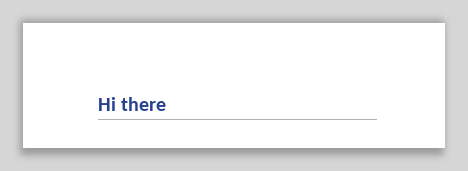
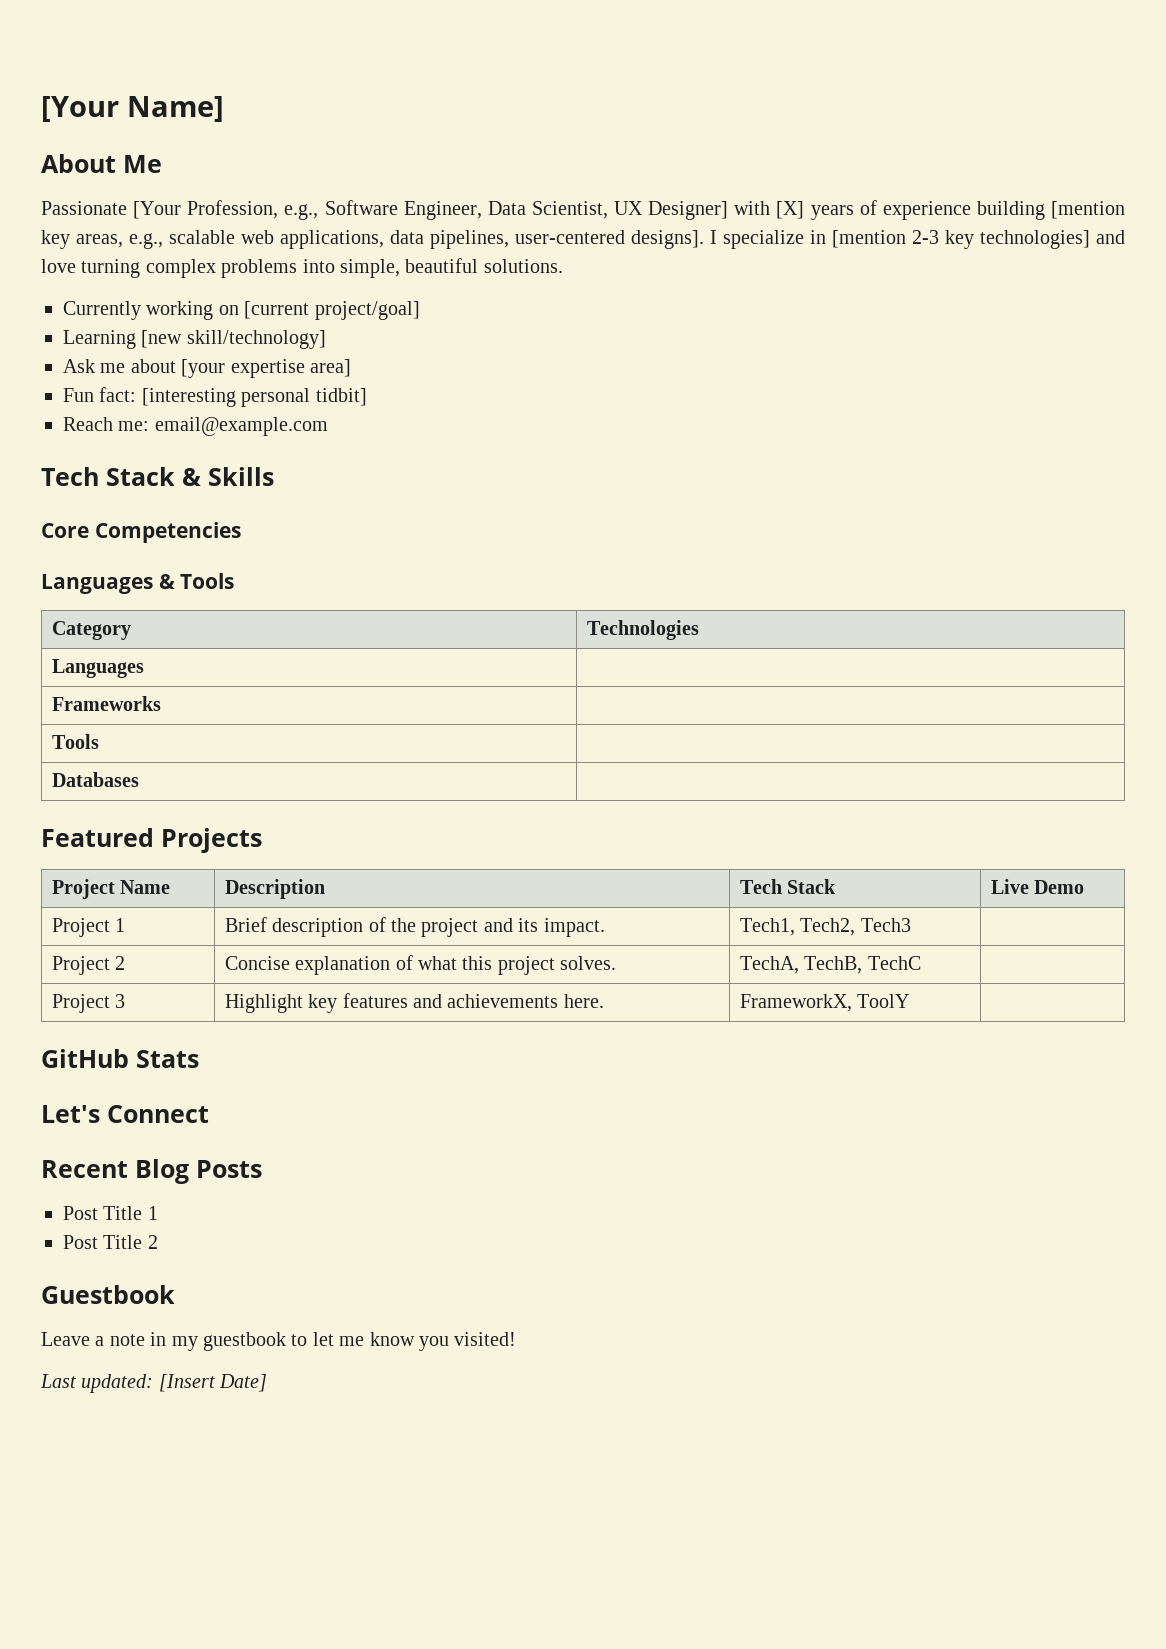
- Hi there
+ [Your Name]
+ About Me
+ Passionate [Your Profession, e.g., Software Engineer, Data Scientist, UX Designer] with [X] years of experience building [mention key areas, e.g., scalable web applications, data pipelines, user-centered designs]. I specialize in [mention 2-3 key technologies] and love turning complex problems into simple, beautiful solutions.
+ Currently working on [current project/goal]
+ Learning [new skill/technology]
+ Ask me about [your expertise area]
+ Fun fact: [interesting personal tidbit]
+ Reach me: email@example.com
+ Tech Stack & Skills
+ Core Competencies
+ Languages & Tools
+ Category | Technologies
+ Languages |
+ Frameworks |
+ Tools |
+ Databases |
+ Featured Projects
+ Project Name | Description | Tech Stack | Live Demo
+ Project 1 | Brief description of the project and its impact. | Tech1, Tech2, Tech3 |
+ Project 2 | Concise explanation of what this project solves. | TechA, TechB, TechC |
+ Project 3 | Highlight key features and achievements here. | FrameworkX, ToolY |
+ GitHub Stats
+ Let's Connect
+ Recent Blog Posts
+ Post Title 1
+ Post Title 2
+ Guestbook
+ Leave a note in my guestbook to let me know you visited!
+ Last updated: [Insert Date]

